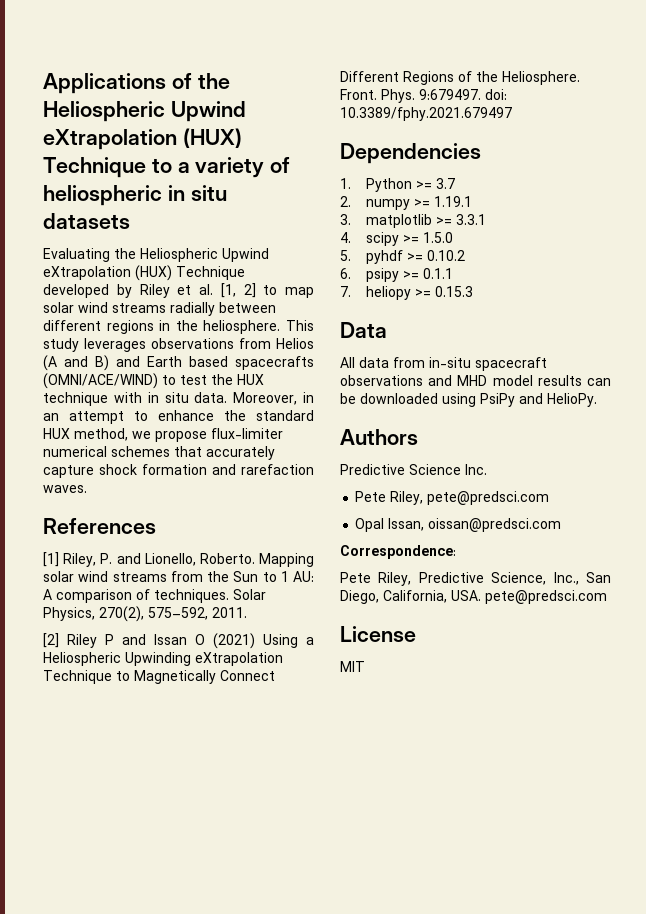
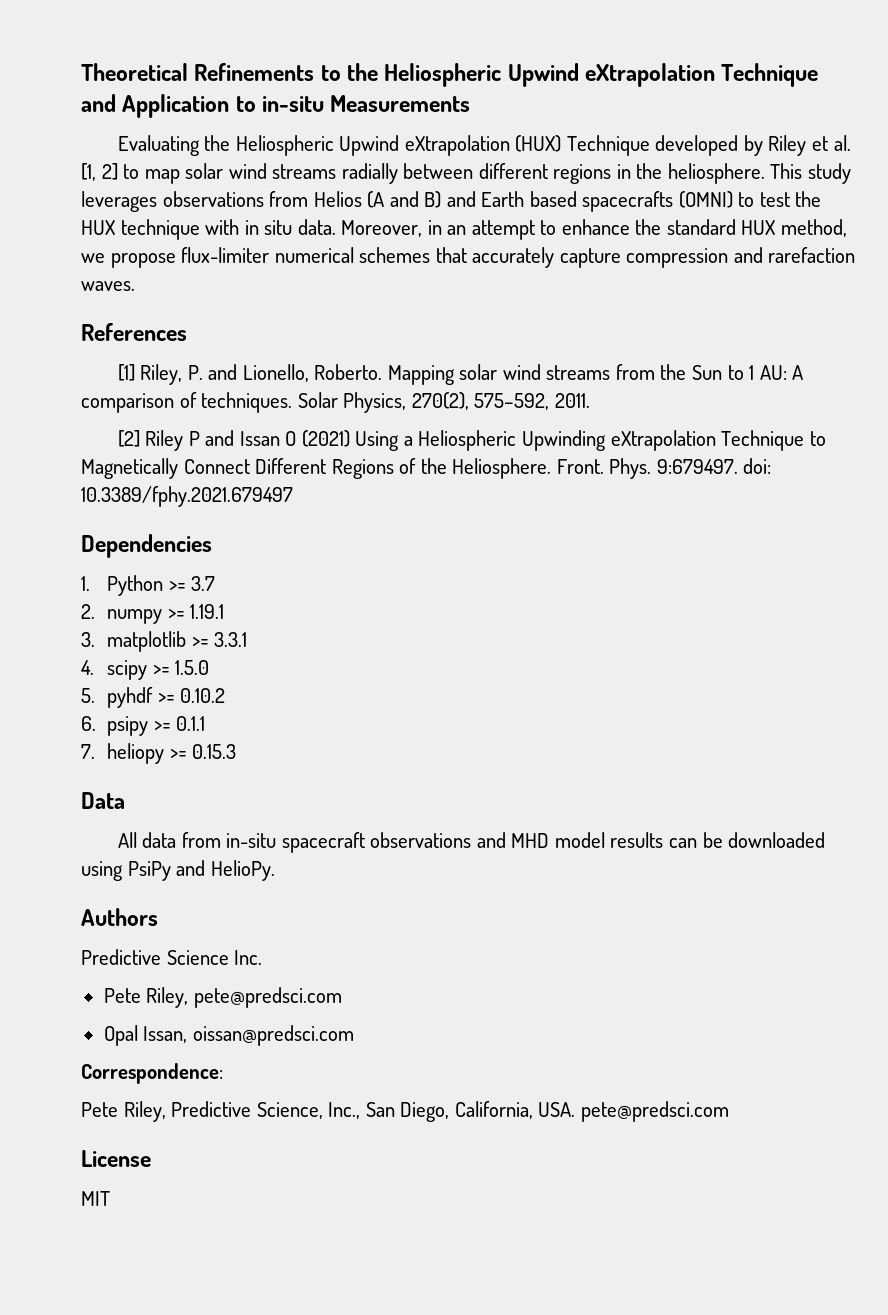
- Applications of the Heliospheric Upwind eXtrapolation (HUX) Technique to a variety of heliospheric in situ datasets
+ Theoretical Refinements to the Heliospheric Upwind eXtrapolation Technique and Application to in-situ Measurements
- This study leverages observations from Helios (A and B) and Earth based spacecrafts (OMNI/ACE/WIND) to test the HUX technique with in situ data.
+ This study leverages observations from Helios (A and B) and Earth based spacecrafts (OMNI) to test the HUX technique with in situ data.
- Moreover, in an attempt to enhance the standard HUX method, we propose flux-limiter numerical schemes that accurately capture shock formation and rarefaction waves.
+ Moreover, in an attempt to enhance the standard HUX method, we propose flux-limiter numerical schemes that accurately capture compression and rarefaction waves.

